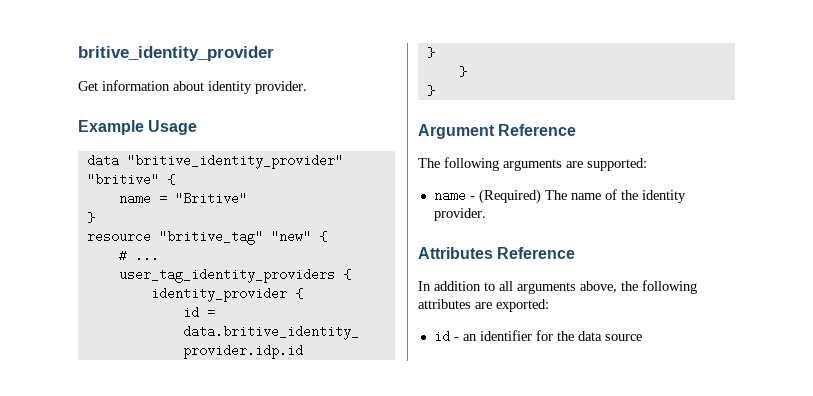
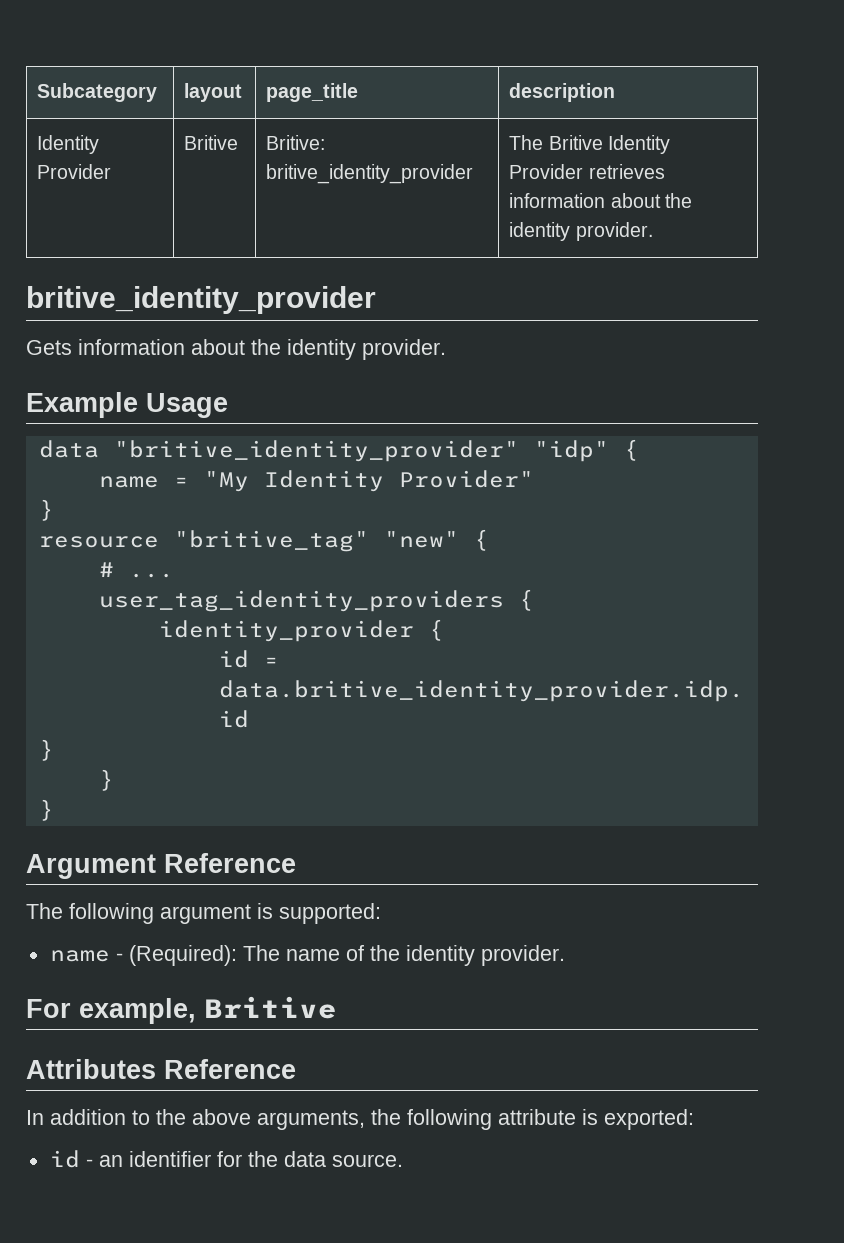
+ Subcategory | layout | page_title | description
+ Identity Provider | Britive | Britive: britive_identity_provider | The Britive Identity Provider retrieves information about the identity provider.
- Get information about identity provider.
+ Gets information about the identity provider.
- data "britive_identity_provider" "britive" {
+ data "britive_identity_provider" "idp" {
- name = "Britive"
+ name = "My Identity Provider"
- The following arguments are supported:
+ The following argument is supported:
- name - (Required) The name of the identity provider.
+ name - (Required): The name of the identity provider.
+ For example, Britive
- In addition to all arguments above, the following attributes are exported:
+ In addition to the above arguments, the following attribute is exported:
- id - an identifier for the data source
+ id - an identifier for the data source.

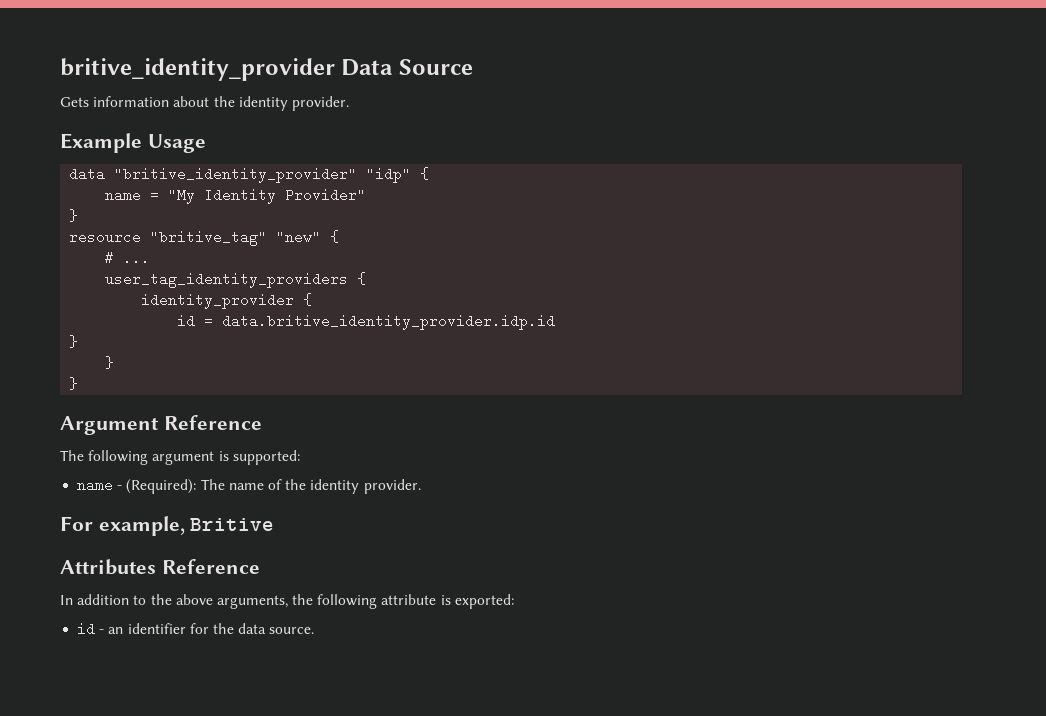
- Subcategory | layout | page_title | description
- Identity Provider | Britive | Britive: britive_identity_provider | The Britive Identity Provider retrieves information about the identity provider.
- britive_identity_provider
+ britive_identity_provider Data Source

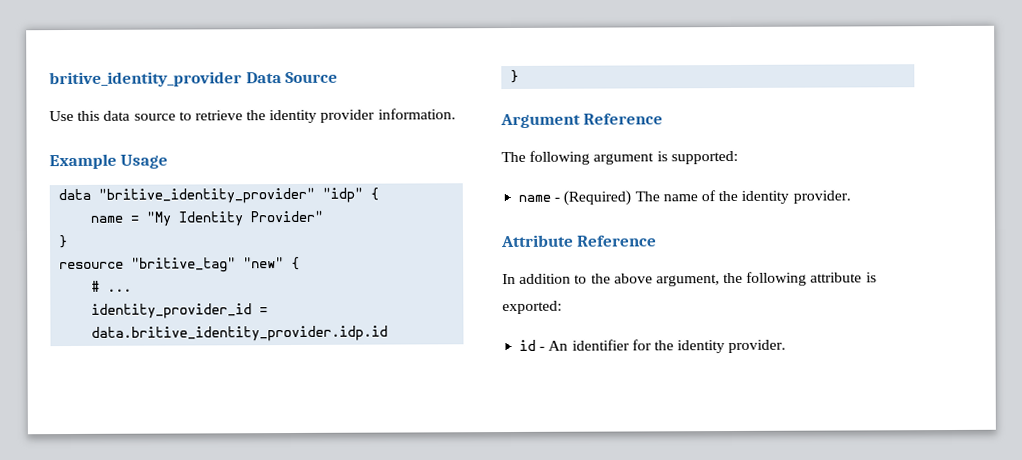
- Gets information about the identity provider.
+ Use this data source to retrieve the identity provider information.
- user_tag_identity_providers {
- identity_provider {
- id = data.britive_identity_provider.idp.id
- }
- }
+ identity_provider_id = data.britive_identity_provider.idp.id
- name - (Required): The name of the identity provider.
+ name - (Required) The name of the identity provider.
- For example, Britive
- Attributes Reference
+ Attribute Reference
- In addition to the above arguments, the following attribute is exported:
+ In addition to the above argument, the following attribute is exported:
- id - an identifier for the data source.
+ id - An identifier for the identity provider.

